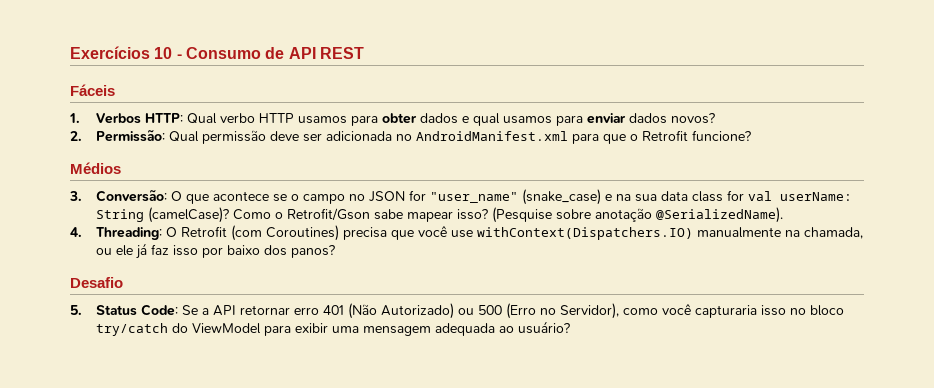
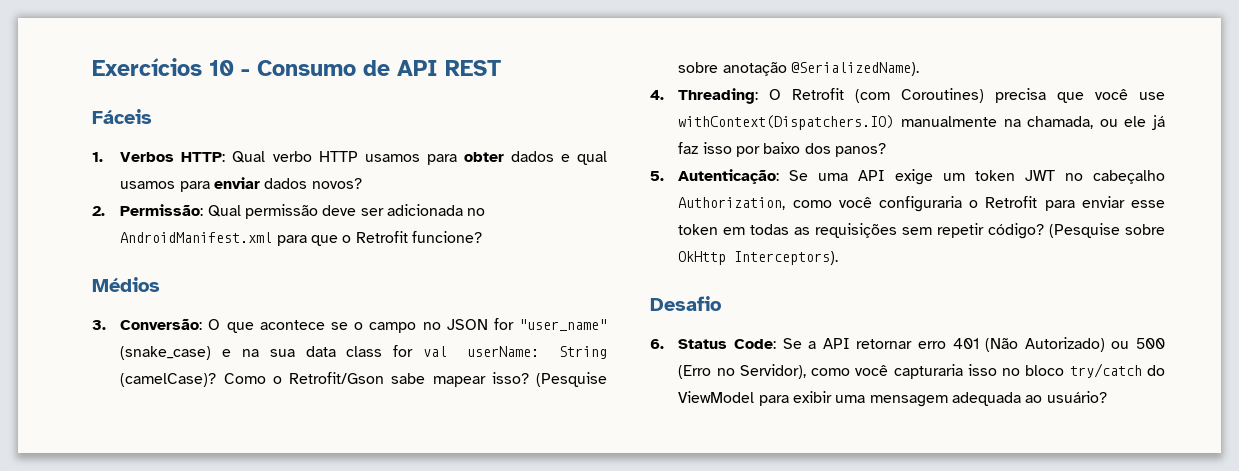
+ 5. Autenticação: Se uma API exige um token JWT no cabeçalho Authorization, como você configuraria o Retrofit para enviar esse token em todas as requisições sem repetir código? (Pesquise sobre OkHttp Interceptors).
- 5. Status Code: Se a API retornar erro 401 (Não Autorizado) ou 500 (Erro no Servidor), como você capturaria isso no bloco try/catch do ViewModel para exibir uma mensagem adequada ao usuário?
+ 6. Status Code: Se a API retornar erro 401 (Não Autorizado) ou 500 (Erro no Servidor), como você capturaria isso no bloco try/catch do ViewModel para exibir uma mensagem adequada ao usuário?

